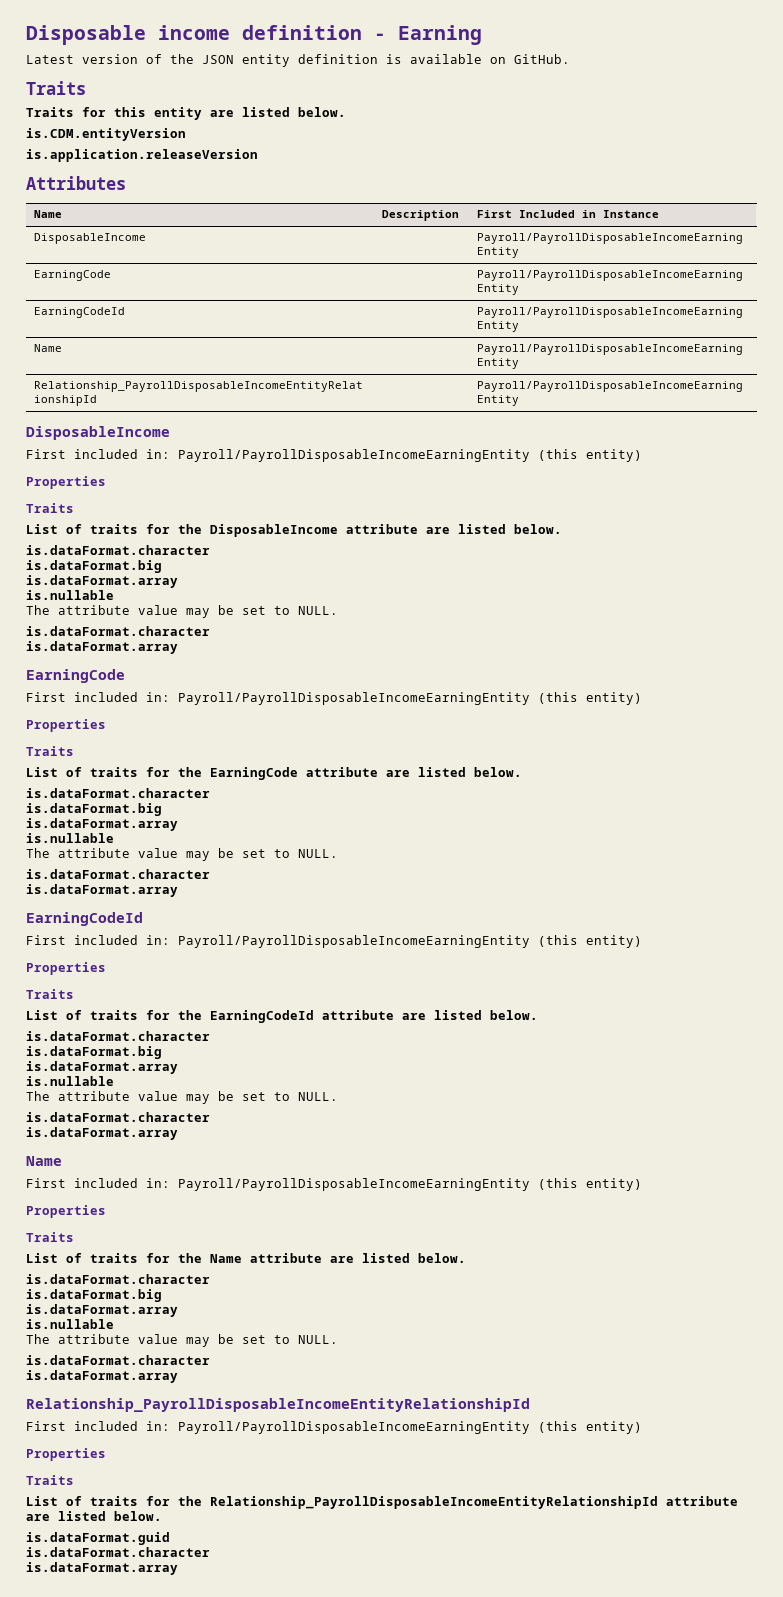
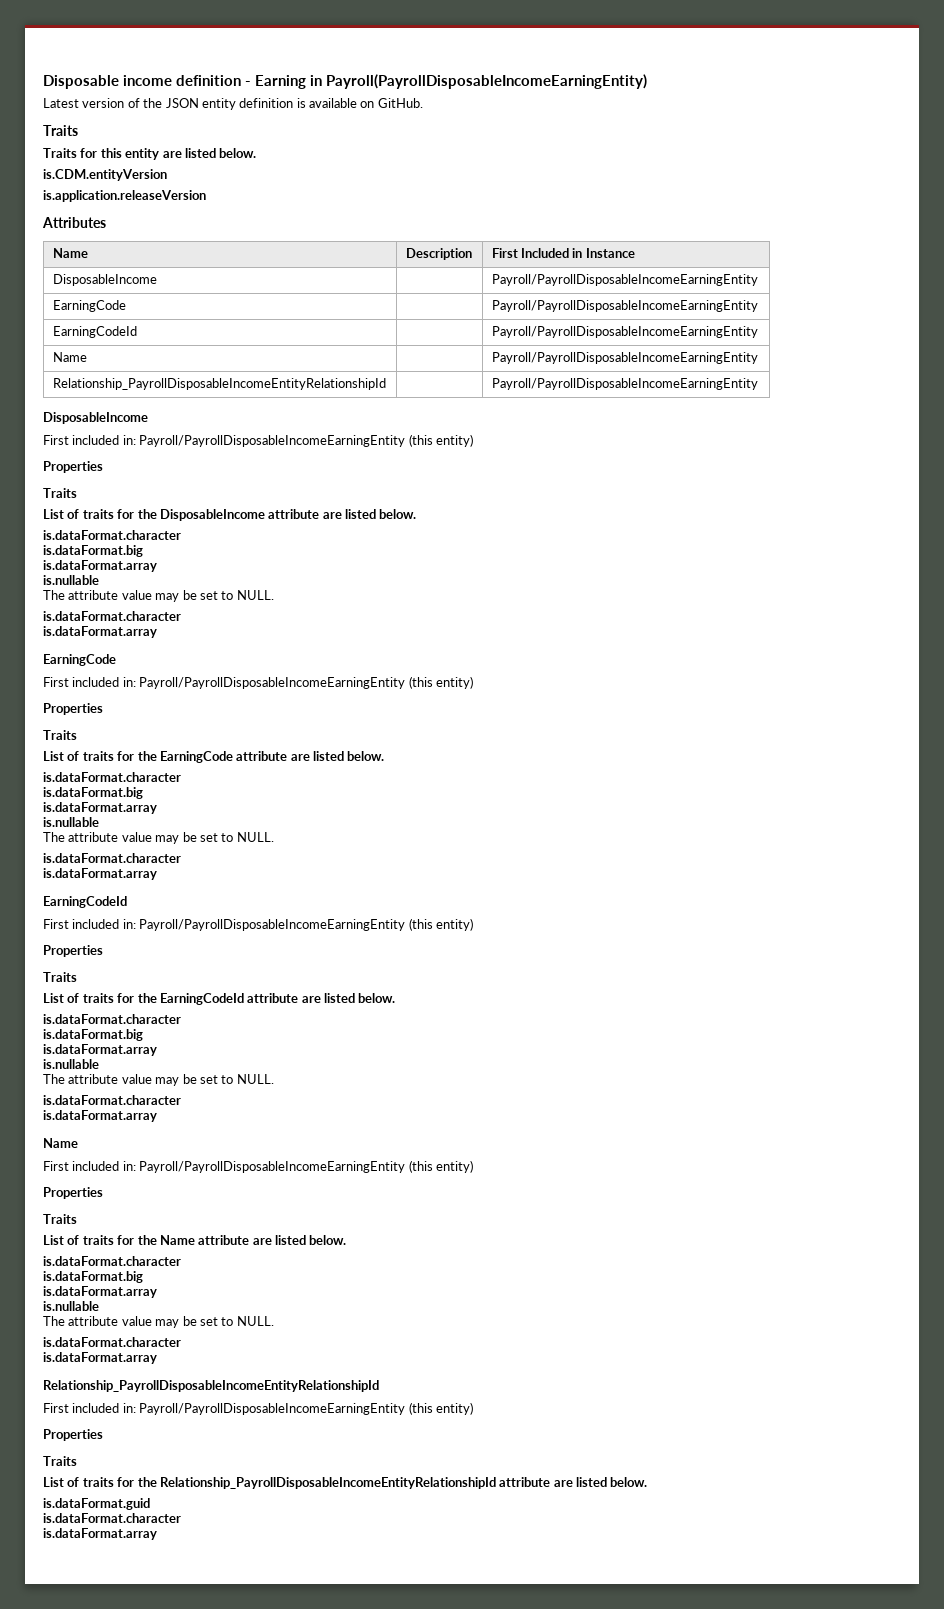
- Disposable income definition - Earning
+ Disposable income definition - Earning in Payroll(PayrollDisposableIncomeEarningEntity)

